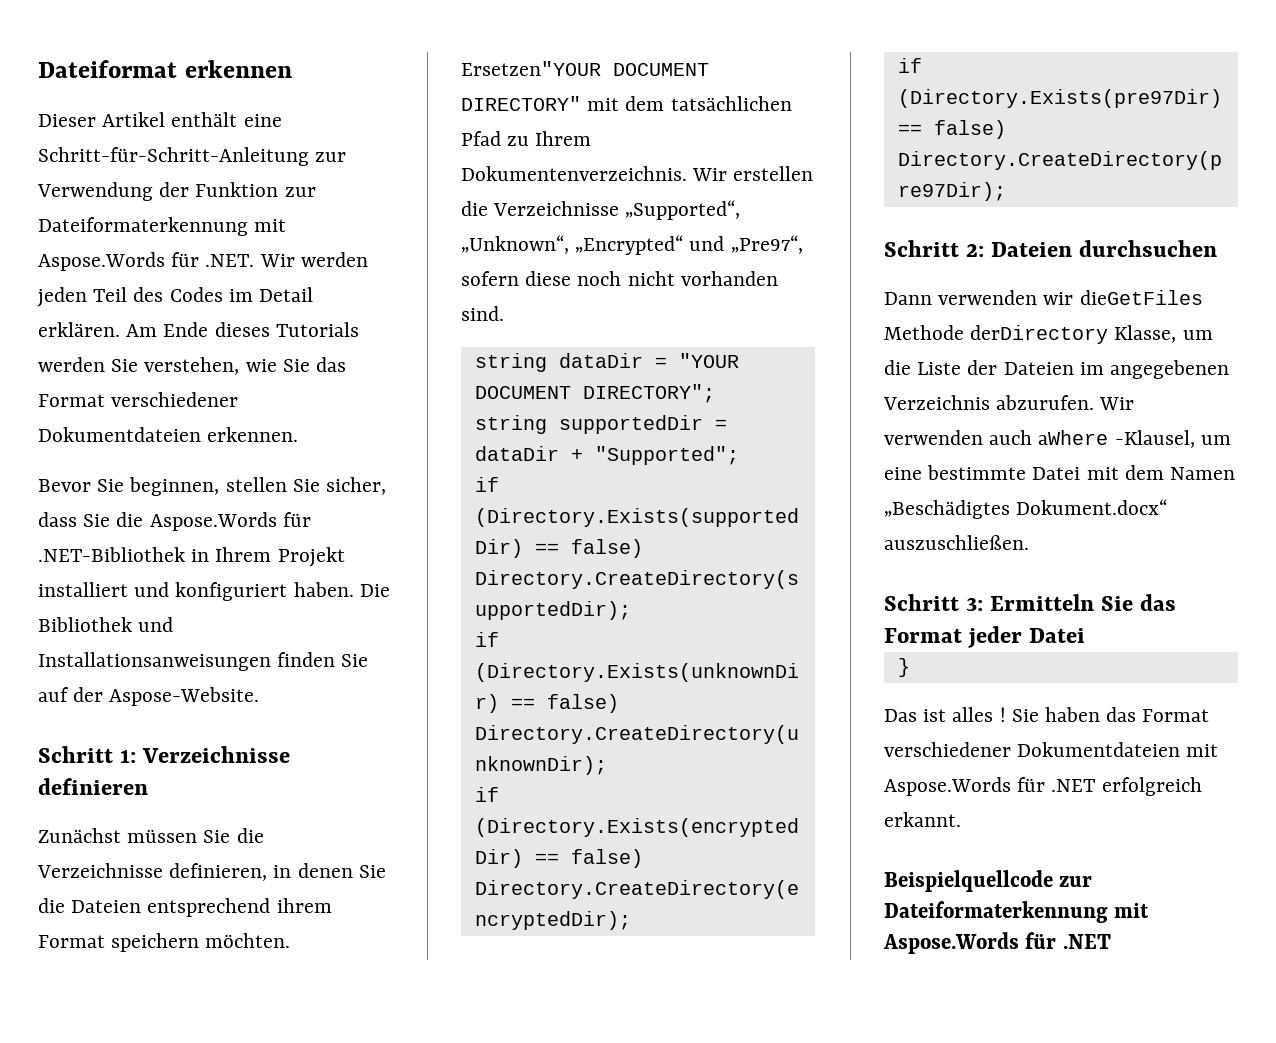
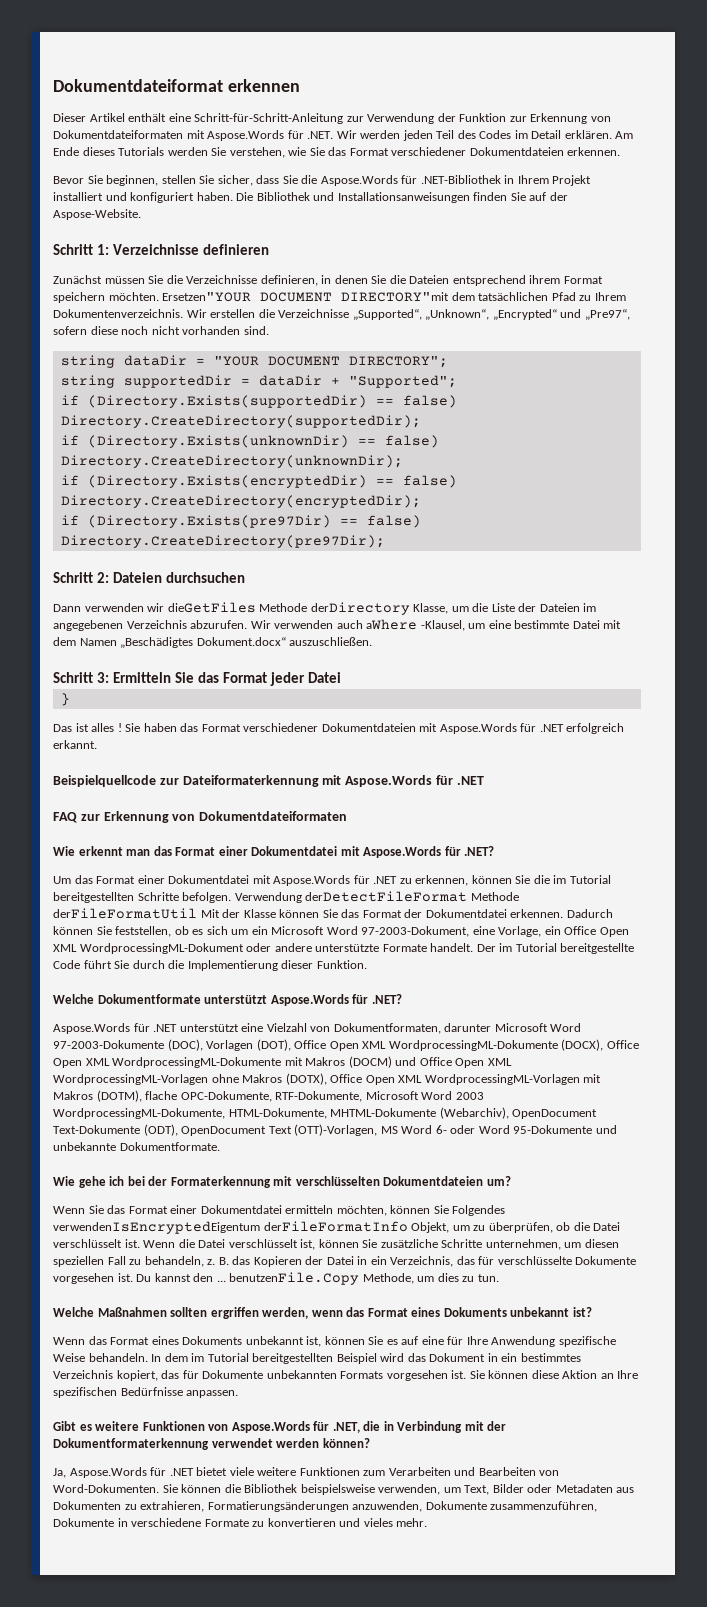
- Dateiformat erkennen
+ Dokumentdateiformat erkennen
- Dieser Artikel enthält eine Schritt-für-Schritt-Anleitung zur Verwendung der Funktion zur Dateiformaterkennung mit Aspose.Words für .NET. Wir werden jeden Teil des Codes im Detail erklären.
+ Dieser Artikel enthält eine Schritt-für-Schritt-Anleitung zur Verwendung der Funktion zur Erkennung von Dokumentdateiformaten mit Aspose.Words für .NET. Wir werden jeden Teil des Codes im Detail erklären.
- Ersetzen"YOUR DOCUMENT DIRECTORY" mit dem tatsächlichen Pfad zu Ihrem Dokumentenverzeichnis.
+ Ersetzen"YOUR DOCUMENT DIRECTORY"mit dem tatsächlichen Pfad zu Ihrem Dokumentenverzeichnis.
+ FAQ zur Erkennung von Dokumentdateiformaten
+ Wie erkennt man das Format einer Dokumentdatei mit Aspose.Words für .NET?
+ Um das Format einer Dokumentdatei mit Aspose.Words für .NET zu erkennen, können Sie die im Tutorial bereitgestellten Schritte befolgen. Verwendung derDetectFileFormat Methode derFileFormatUtil Mit der Klasse können Sie das Format der Dokumentdatei erkennen. Dadurch können Sie feststellen, ob es sich um ein Microsoft Word 97-2003-Dokument, eine Vorlage, ein Office Open XML WordprocessingML-Dokument oder andere unterstützte Formate handelt. Der im Tutorial bereitgestellte Code führt Sie durch die Implementierung dieser Funktion.
+ Welche Dokumentformate unterstützt Aspose.Words für .NET?
+ Aspose.Words für .NET unterstützt eine Vielzahl von Dokumentformaten, darunter Microsoft Word 97-2003-Dokumente (DOC), Vorlagen (DOT), Office Open XML WordprocessingML-Dokumente (DOCX), Office Open XML WordprocessingML-Dokumente mit Makros (DOCM) und Office Open XML WordprocessingML-Vorlagen ohne Makros (DOTX), Office Open XML WordprocessingML-Vorlagen mit Makros (DOTM), flache OPC-Dokumente, RTF-Dokumente, Microsoft Word 2003 WordprocessingML-Dokumente, HTML-Dokumente, MHTML-Dokumente (Webarchiv), OpenDocument Text-Dokumente (ODT), OpenDocument Text (OTT)-Vorlagen, MS Word 6- oder Word 95-Dokumente und unbekannte Dokumentformate.
+ Wie gehe ich bei der Formaterkennung mit verschlüsselten Dokumentdateien um?
+ Wenn Sie das Format einer Dokumentdatei ermitteln möchten, können Sie Folgendes verwendenIsEncryptedEigentum derFileFormatInfo Objekt, um zu überprüfen, ob die Datei verschlüsselt ist. Wenn die Datei verschlüsselt ist, können Sie zusätzliche Schritte unternehmen, um diesen speziellen Fall zu behandeln, z. B. das Kopieren der Datei in ein Verzeichnis, das für verschlüsselte Dokumente vorgesehen ist. Du kannst den ... benutzenFile.Copy Methode, um dies zu tun.
+ Welche Maßnahmen sollten ergriffen werden, wenn das Format eines Dokuments unbekannt ist?
+ Wenn das Format eines Dokuments unbekannt ist, können Sie es auf eine für Ihre Anwendung spezifische Weise behandeln. In dem im Tutorial bereitgestellten Beispiel wird das Dokument in ein bestimmtes Verzeichnis kopiert, das für Dokumente unbekannten Formats vorgesehen ist. Sie können diese Aktion an Ihre spezifischen Bedürfnisse anpassen.
+ Gibt es weitere Funktionen von Aspose.Words für .NET, die in Verbindung mit der Dokumentformaterkennung verwendet werden können?
+ Ja, Aspose.Words für .NET bietet viele weitere Funktionen zum Verarbeiten und Bearbeiten von Word-Dokumenten. Sie können die Bibliothek beispielsweise verwenden, um Text, Bilder oder Metadaten aus Dokumenten zu extrahieren, Formatierungsänderungen anzuwenden, Dokumente zusammenzuführen, Dokumente in verschiedene Formate zu konvertieren und vieles mehr.

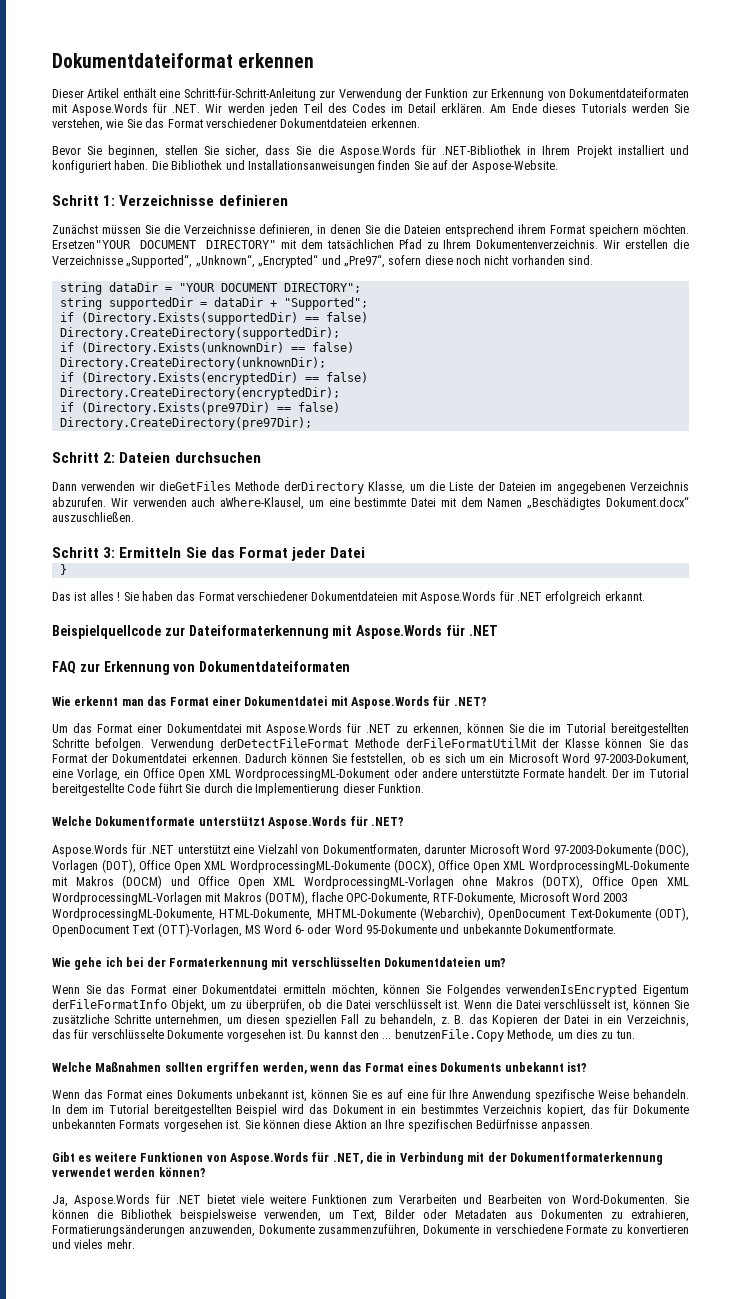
- Ersetzen"YOUR DOCUMENT DIRECTORY"mit dem tatsächlichen Pfad zu Ihrem Dokumentenverzeichnis.
+ Ersetzen"YOUR DOCUMENT DIRECTORY" mit dem tatsächlichen Pfad zu Ihrem Dokumentenverzeichnis.
- Wir verwenden auch aWhere -Klausel, um eine bestimmte Datei mit dem Namen „Beschädigtes Dokument.docx“ auszuschließen.
+ Wir verwenden auch aWhere-Klausel, um eine bestimmte Datei mit dem Namen „Beschädigtes Dokument.docx“ auszuschließen.
- Verwendung derDetectFileFormat Methode derFileFormatUtil Mit der Klasse können Sie das Format der Dokumentdatei erkennen.
+ Verwendung derDetectFileFormat Methode derFileFormatUtilMit der Klasse können Sie das Format der Dokumentdatei erkennen.
- Wenn Sie das Format einer Dokumentdatei ermitteln möchten, können Sie Folgendes verwendenIsEncryptedEigentum derFileFormatInfo Objekt, um zu überprüfen, ob die Datei verschlüsselt ist.
+ Wenn Sie das Format einer Dokumentdatei ermitteln möchten, können Sie Folgendes verwendenIsEncrypted Eigentum derFileFormatInfo Objekt, um zu überprüfen, ob die Datei verschlüsselt ist.

